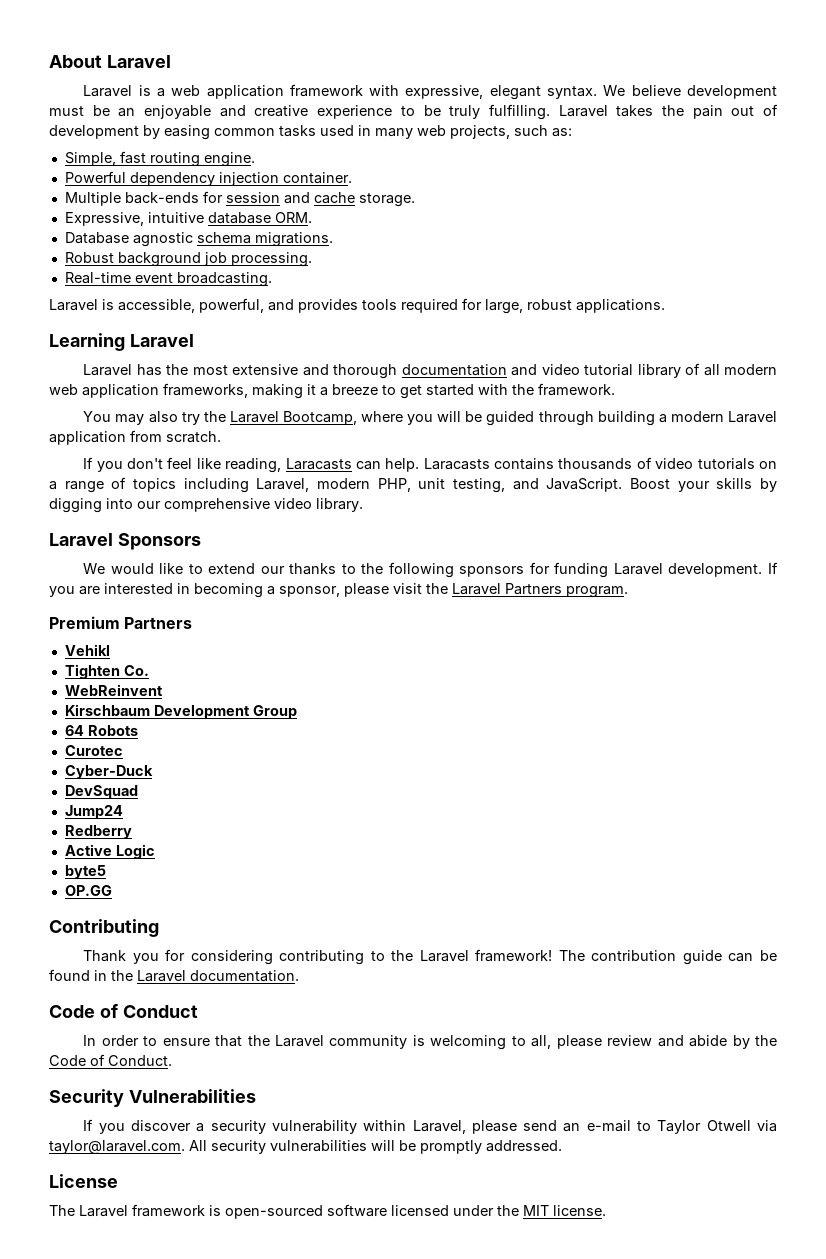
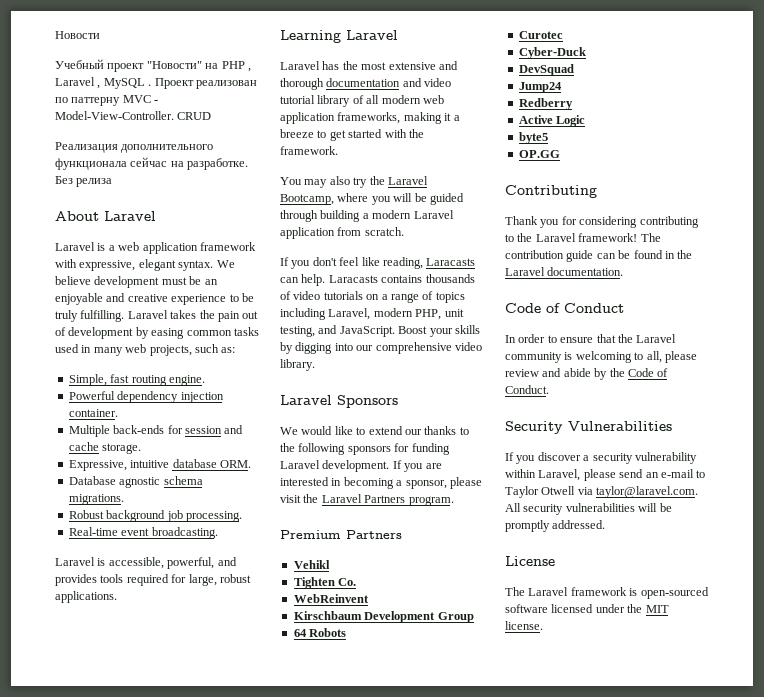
+ Новости
+ Учебный проект "Новости" на PHP , Laravel , MySQL . Проект реализован по паттерну MVC - Model-View-Controller. CRUD
+ Реализация дополнительного функционала сейчас на разработке. Без релиза

